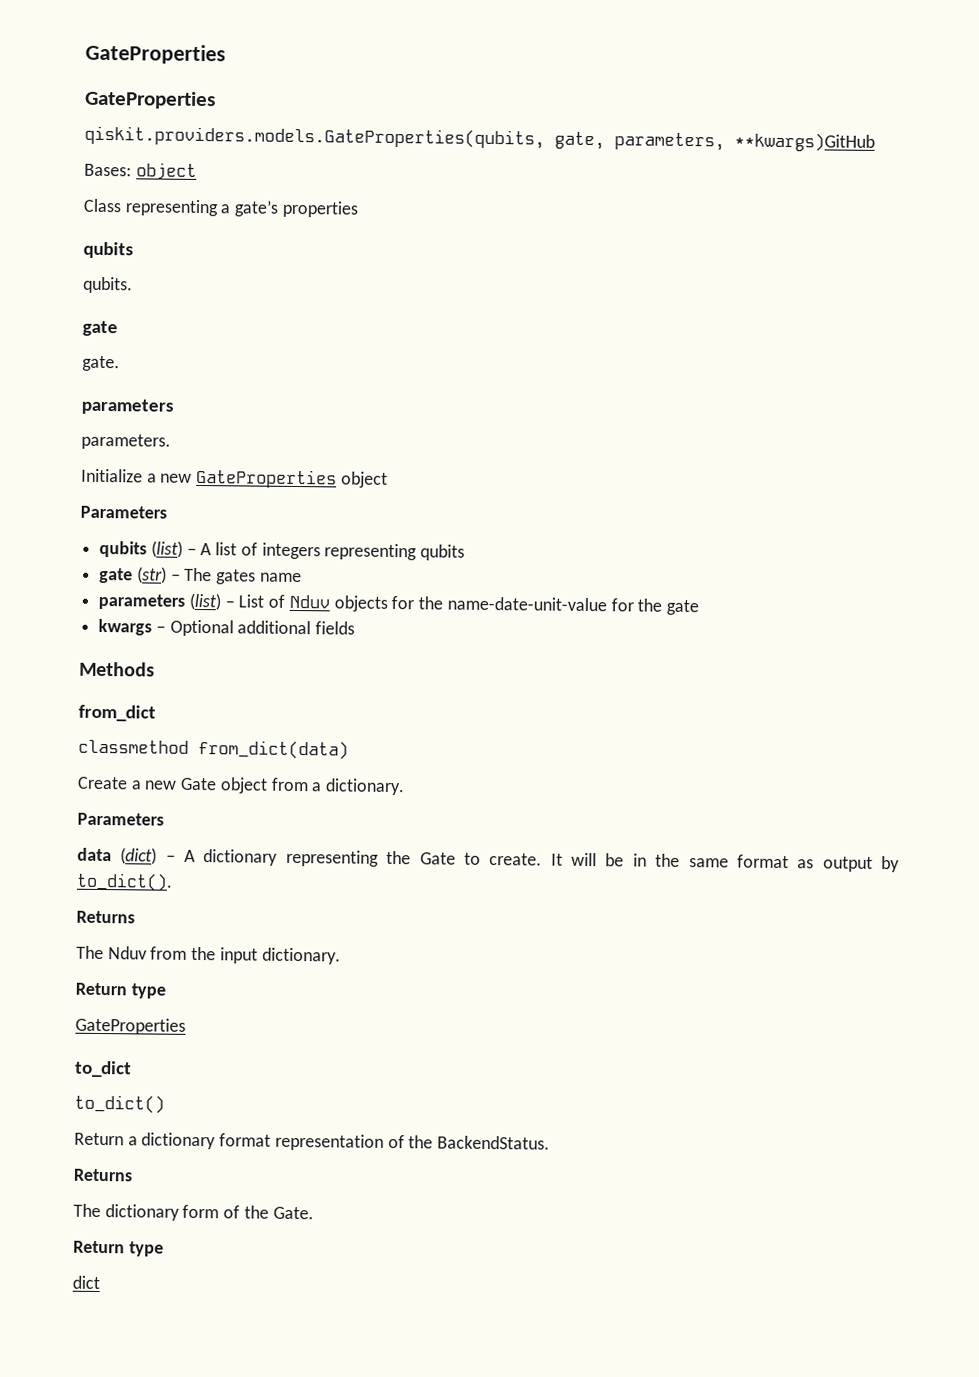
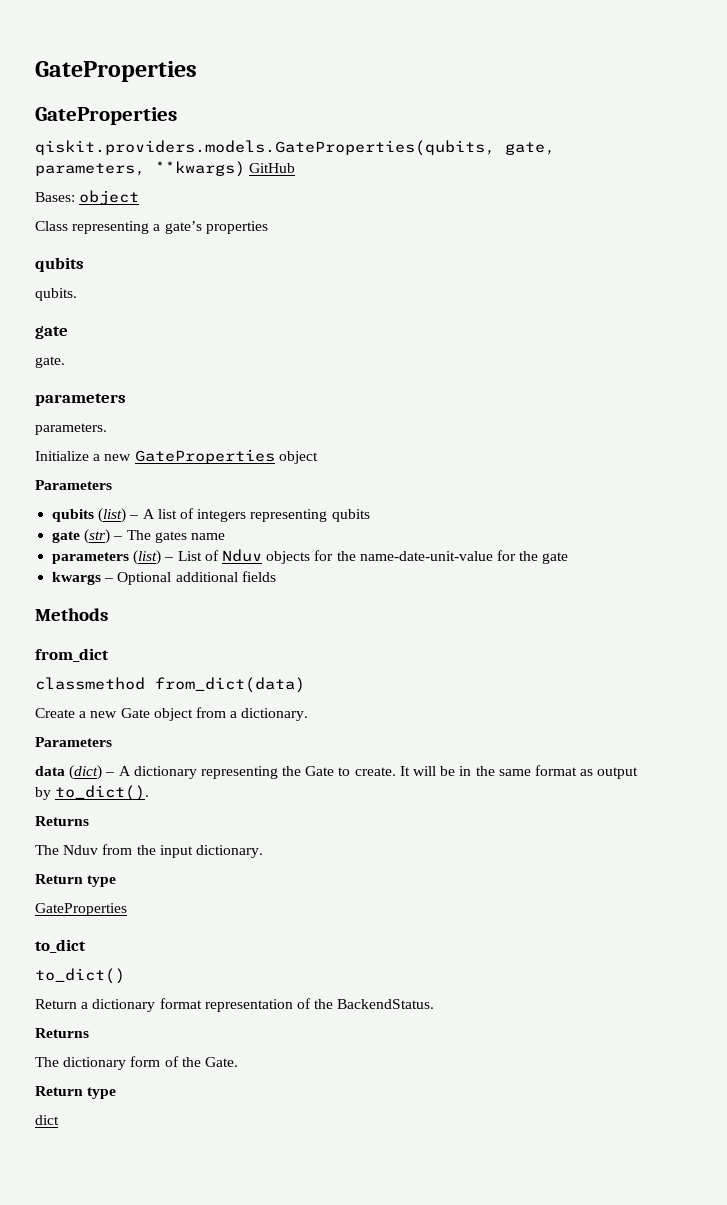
- qiskit.providers.models.GateProperties(qubits, gate, parameters, **kwargs)GitHub
+ qiskit.providers.models.GateProperties(qubits, gate, parameters, **kwargs) GitHub

